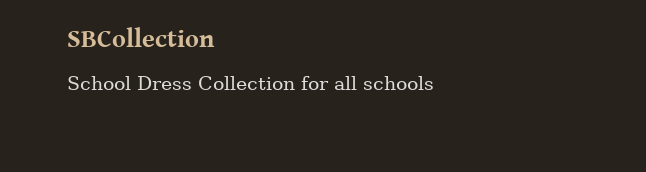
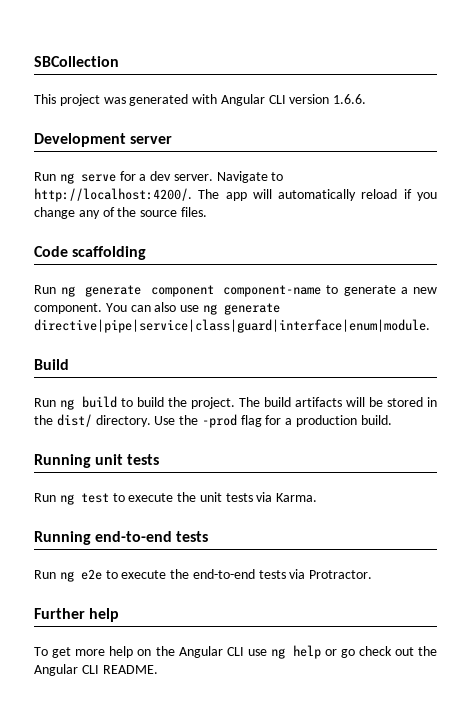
- School Dress Collection for all schools
+ This project was generated with Angular CLI version 1.6.6.
+ Development server
+ Run ng serve for a dev server. Navigate to http://localhost:4200/. The app will automatically reload if you change any of the source files.
+ Code scaffolding
+ Run ng generate component component-name to generate a new component. You can also use ng generate directive|pipe|service|class|guard|interface|enum|module.
+ Build
+ Run ng build to build the project. The build artifacts will be stored in the dist/ directory. Use the -prod flag for a production build.
+ Running unit tests
+ Run ng test to execute the unit tests via Karma.
+ Running end-to-end tests
+ Run ng e2e to execute the end-to-end tests via Protractor.
+ Further help
+ To get more help on the Angular CLI use ng help or go check out the Angular CLI README.

